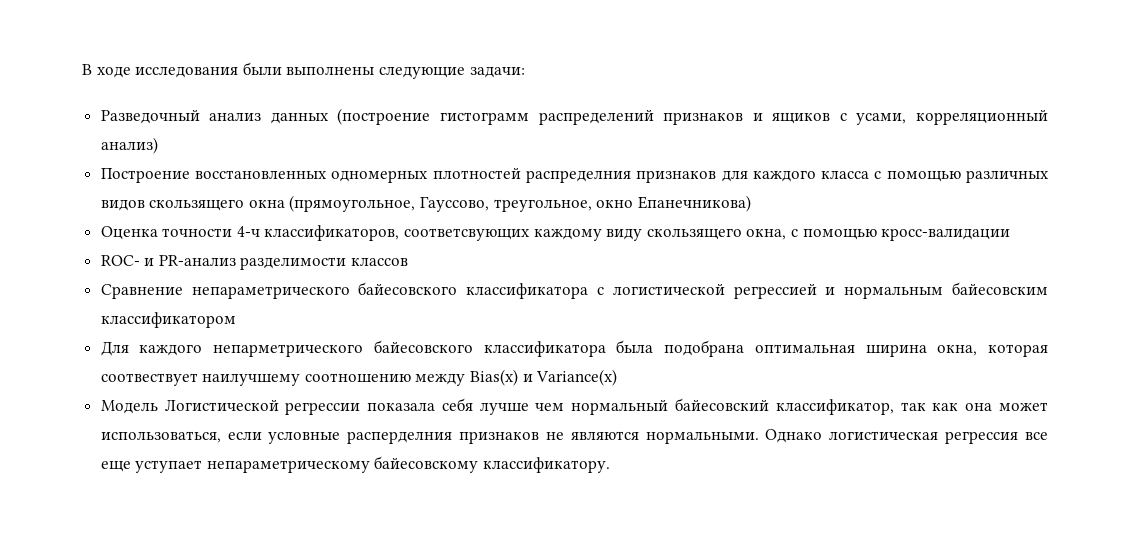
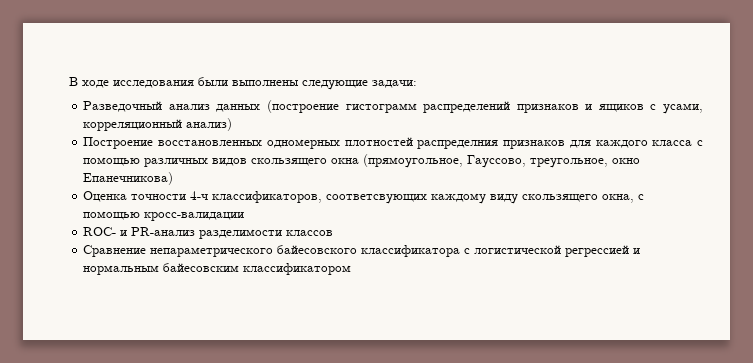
- Для каждого непарметрического байесовского классификатора была подобрана оптимальная ширина окна, которая соотвествует наилучшему соотношению между Bias(x) и Variance(x)
- Модель Логистической регрессии показала себя лучше чем нормальный байесовский классификатор, так как она может использоваться, если условные расперделния признаков не являются нормальными. Однако логистическая регрессия все еще уступает непараметрическому байесовскому классификатору.

